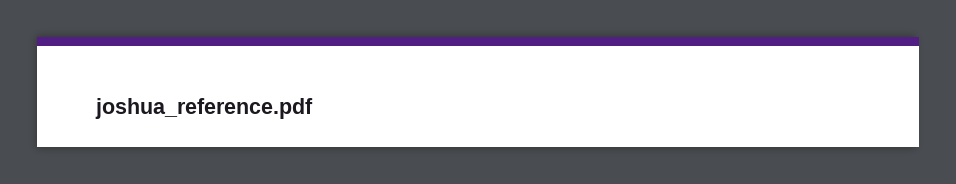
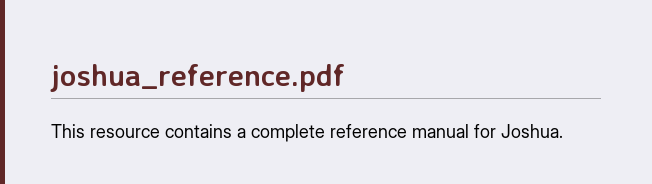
+ This resource contains a complete reference manual for Joshua.

